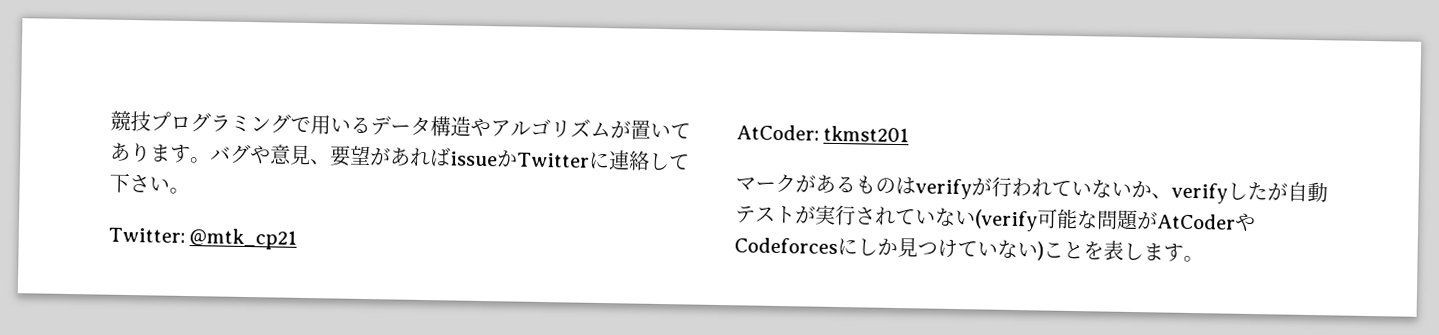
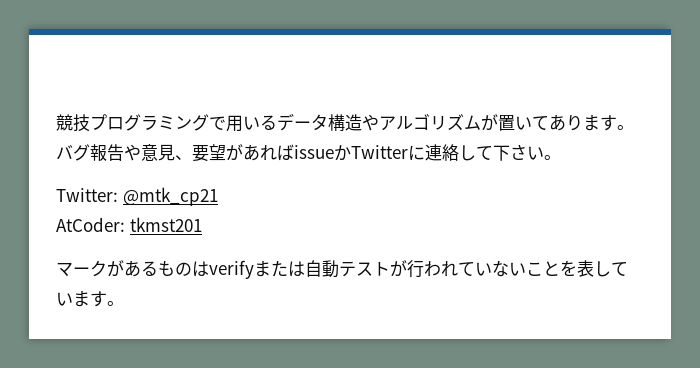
- バグや意見、要望があればissueかTwitterに連絡して下さい。
+ バグ報告や意見、要望があればissueかTwitterに連絡して下さい。
- マークがあるものはverifyが行われていないか、verifyしたが自動テストが実行されていない(verify可能な問題がAtCoderやCodeforcesにしか見つけていない)ことを表します。
+ マークがあるものはverifyまたは自動テストが行われていないことを表しています。

